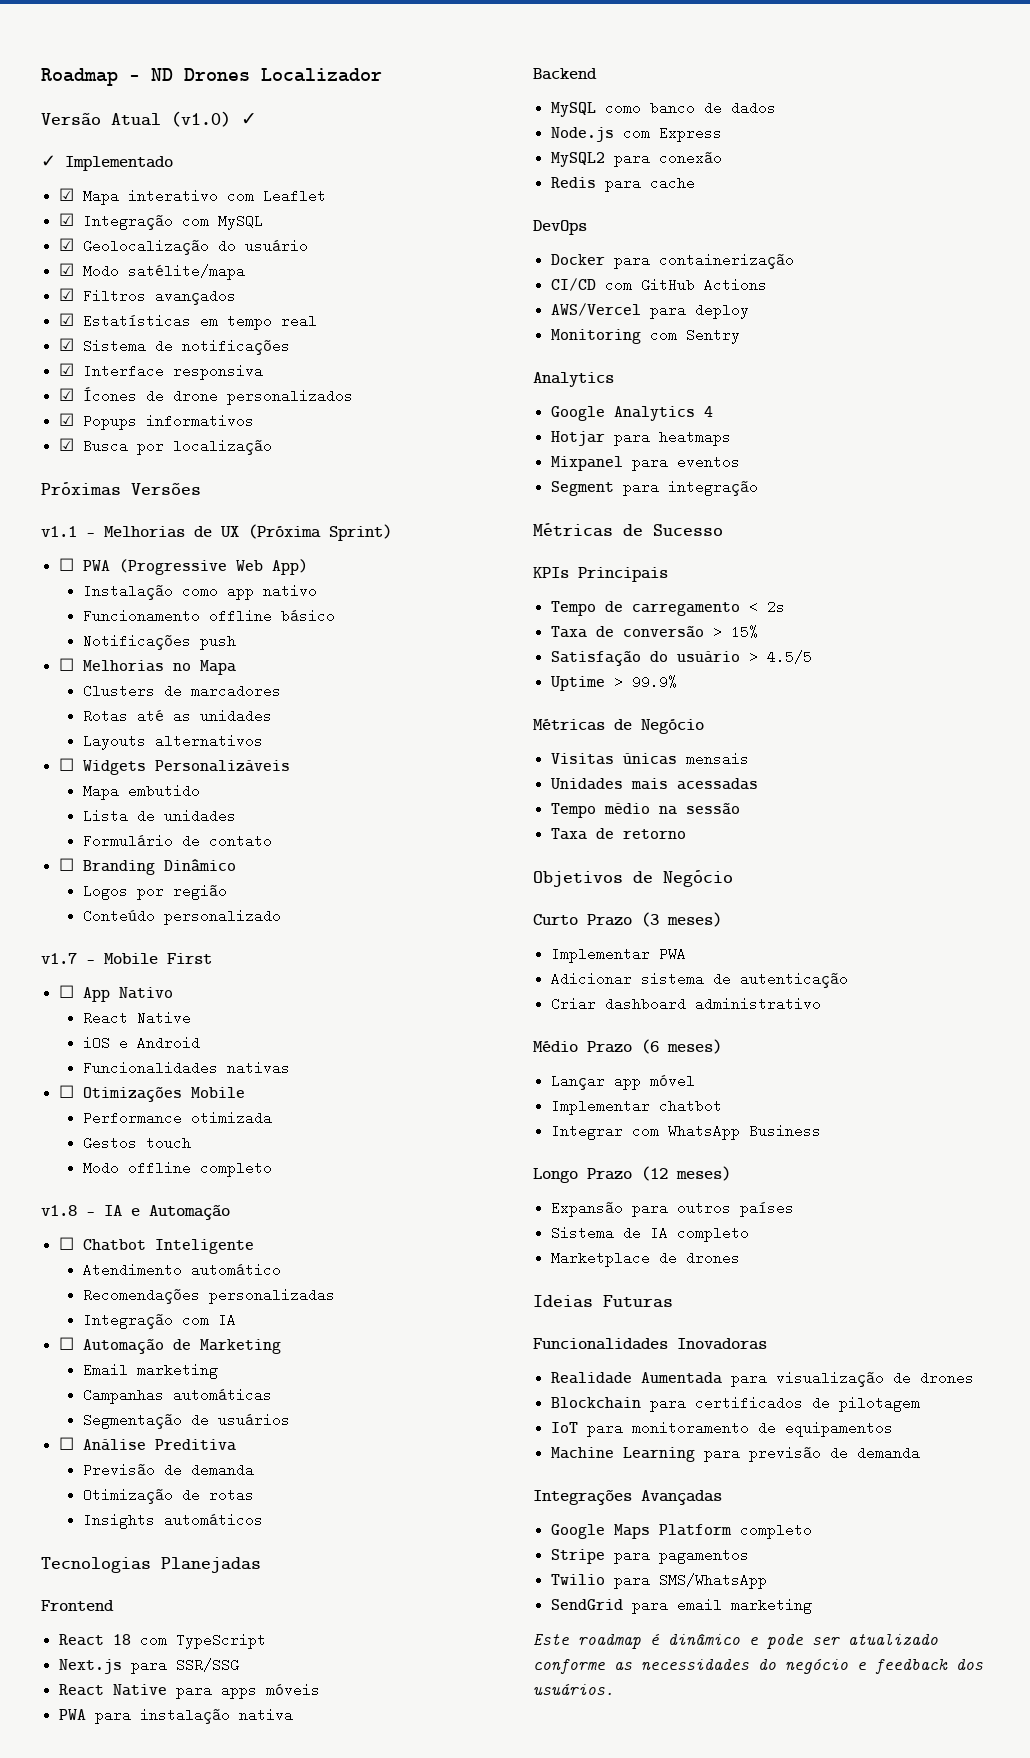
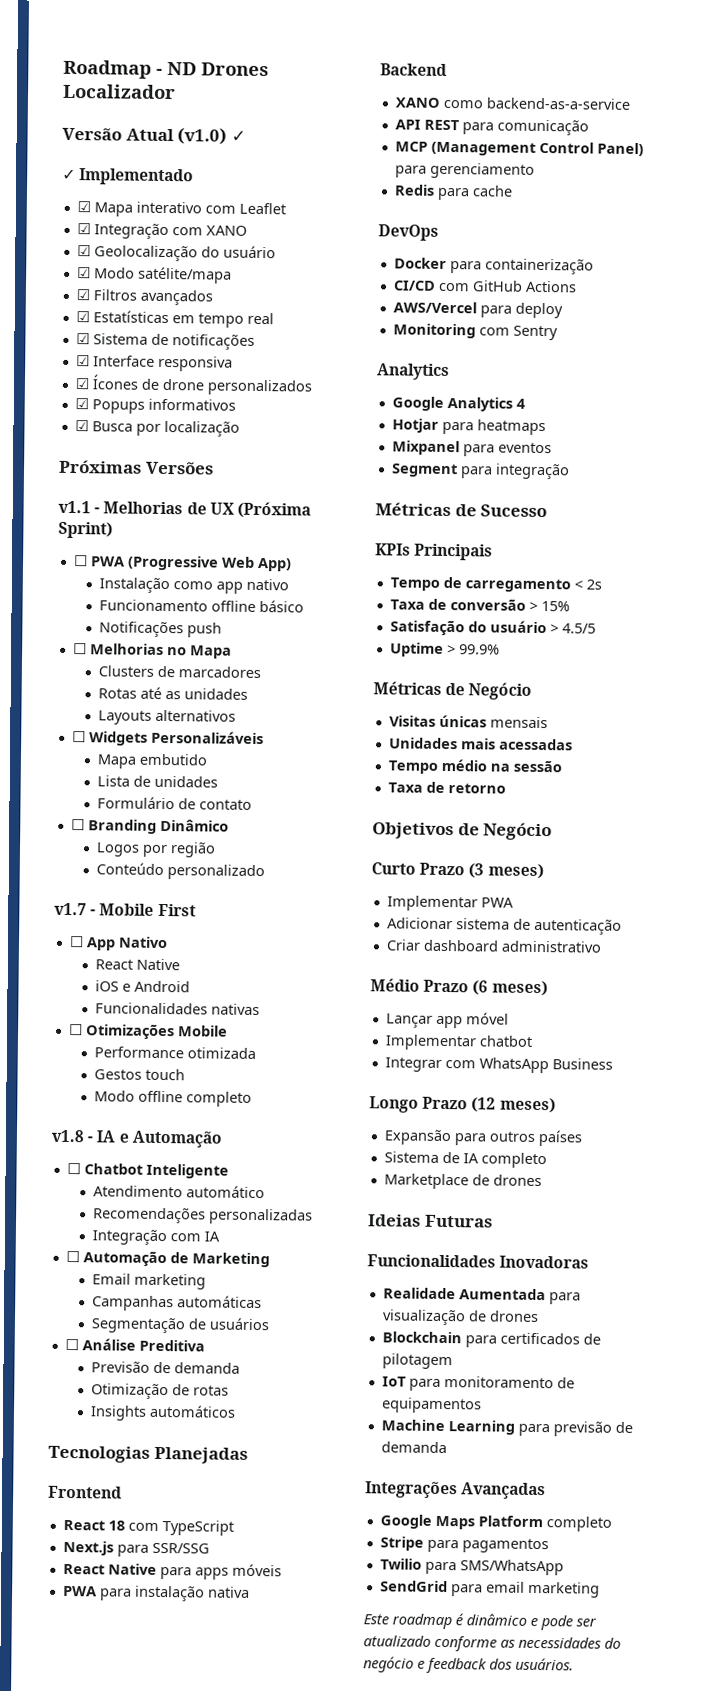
- ☑ Integração com MySQL
+ ☑ Integração com XANO
- MySQL como banco de dados
- Node.js com Express
- MySQL2 para conexão
+ XANO como backend-as-a-service
+ API REST para comunicação
+ MCP (Management Control Panel) para gerenciamento

